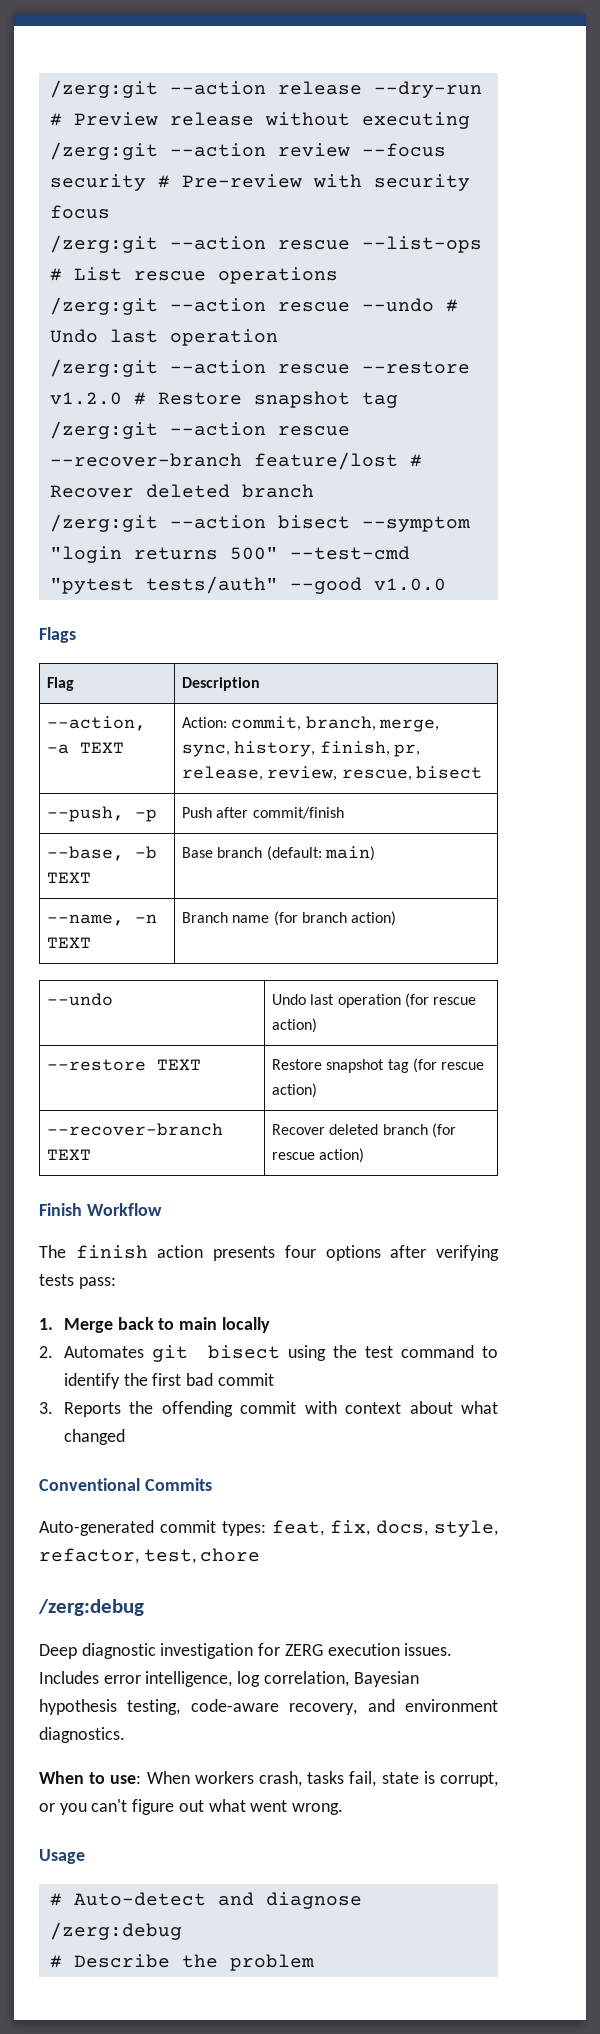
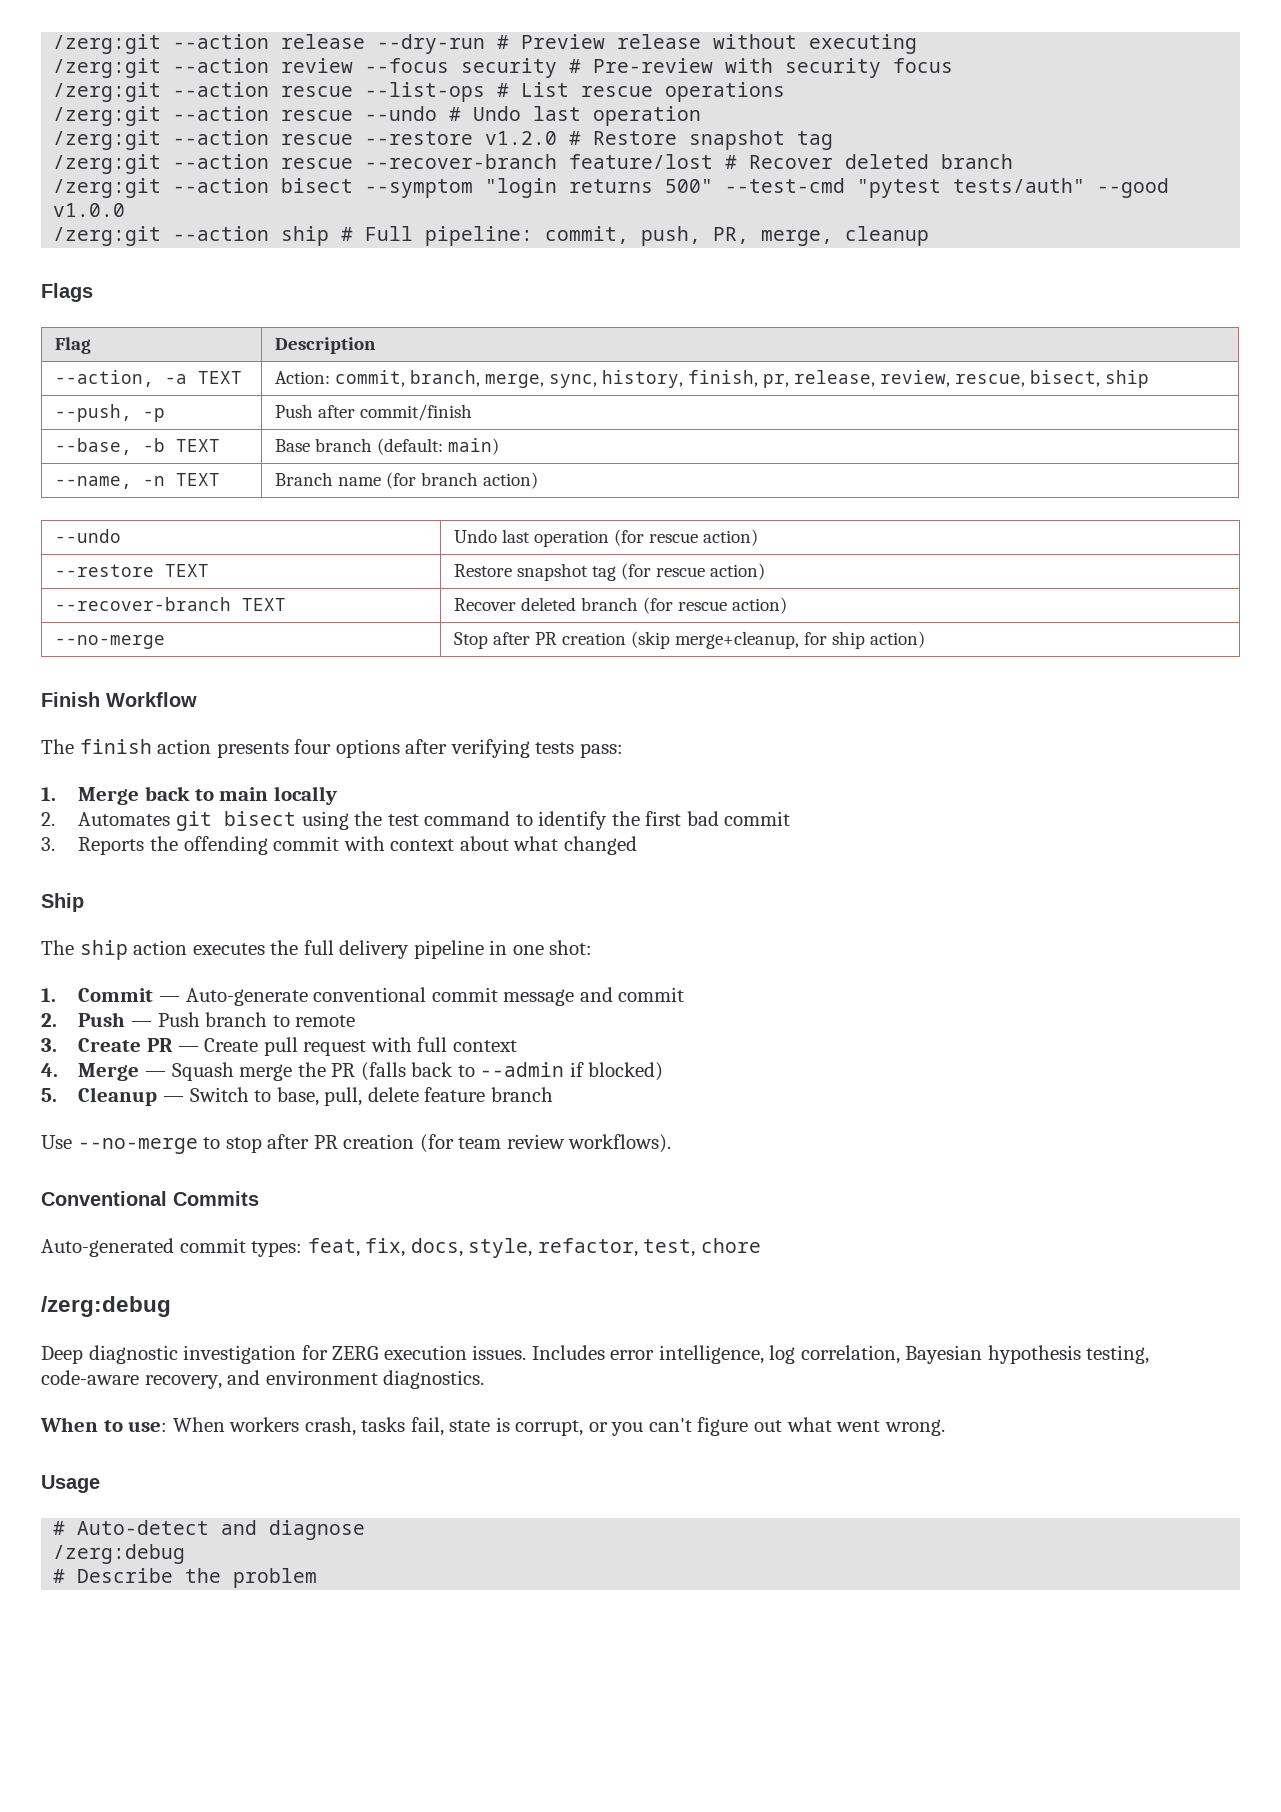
+ /zerg:git --action ship # Full pipeline: commit, push, PR, merge, cleanup
- --action, -a TEXT | Action: commit, branch, merge, sync, history, finish, pr, release, review, rescue, bisect
+ --action, -a TEXT | Action: commit, branch, merge, sync, history, finish, pr, release, review, rescue, bisect, ship
+ --no-merge | Stop after PR creation (skip merge+cleanup, for ship action)
+ Ship
+ The ship action executes the full delivery pipeline in one shot:
+ 1. Commit — Auto-generate conventional commit message and commit
+ 2. Push — Push branch to remote
+ 3. Create PR — Create pull request with full context
+ 4. Merge — Squash merge the PR (falls back to --admin if blocked)
+ 5. Cleanup — Switch to base, pull, delete feature branch
+ Use --no-merge to stop after PR creation (for team review workflows).

